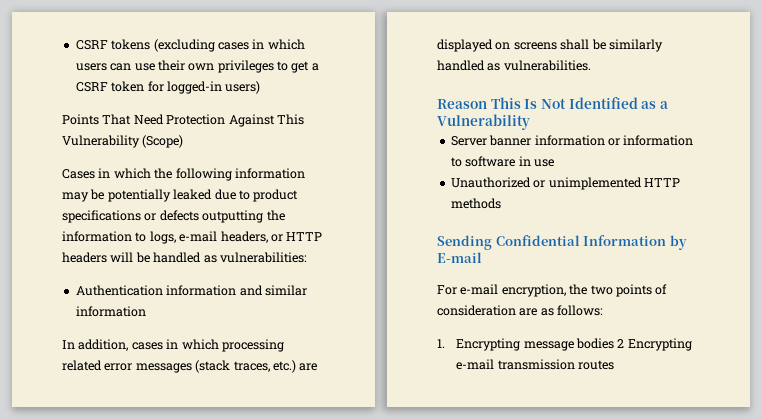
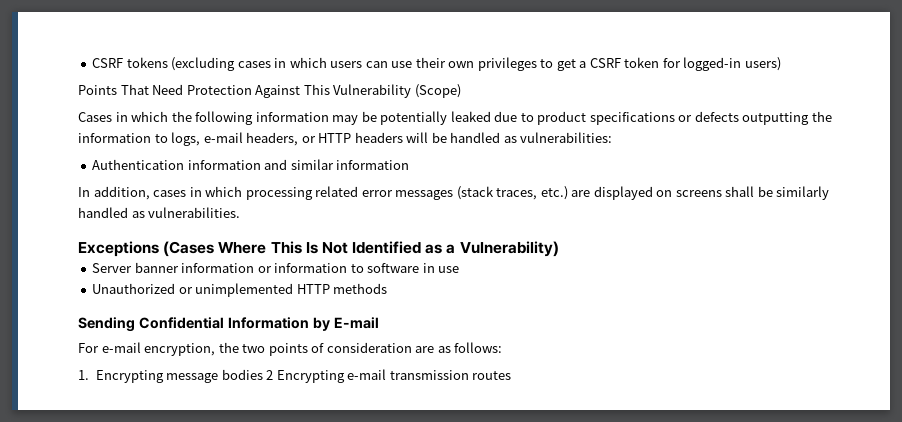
- Reason This Is Not Identified as a Vulnerability
+ Exceptions (Cases Where This Is Not Identified as a Vulnerability)

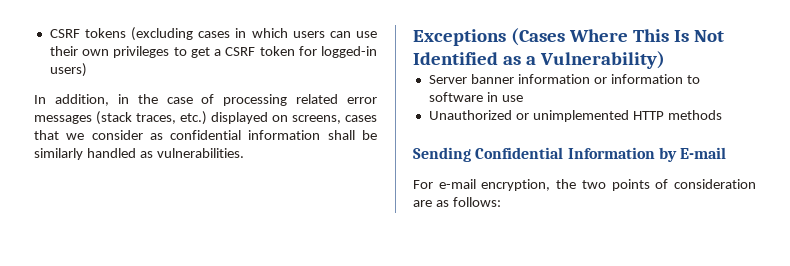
- Points That Need Protection Against This Vulnerability (Scope)
- Cases in which the following information may be potentially leaked due to product specifications or defects outputting the information to logs, e-mail headers, or HTTP headers will be handled as vulnerabilities:
- Authentication information and similar information
- In addition, cases in which processing related error messages (stack traces, etc.) are displayed on screens shall be similarly handled as vulnerabilities.
+ In addition, in the case of processing related error messages (stack traces, etc.) displayed on screens, cases that we consider as confidential information shall be similarly handled as vulnerabilities.
- 1. Encrypting message bodies 2 Encrypting e-mail transmission routes

